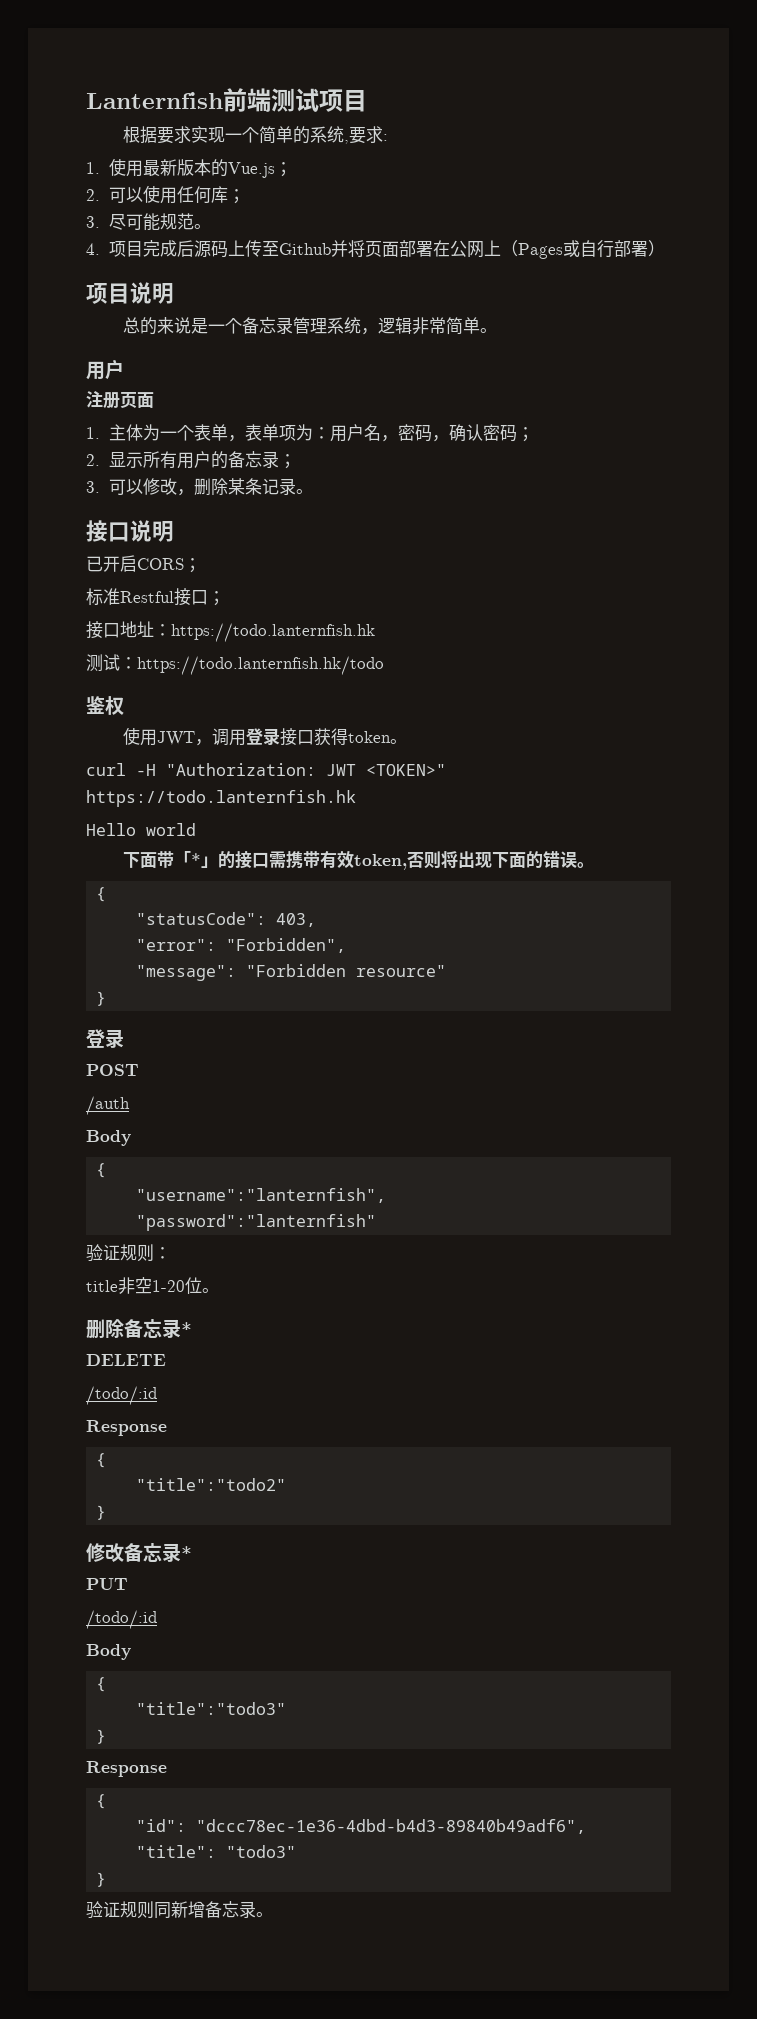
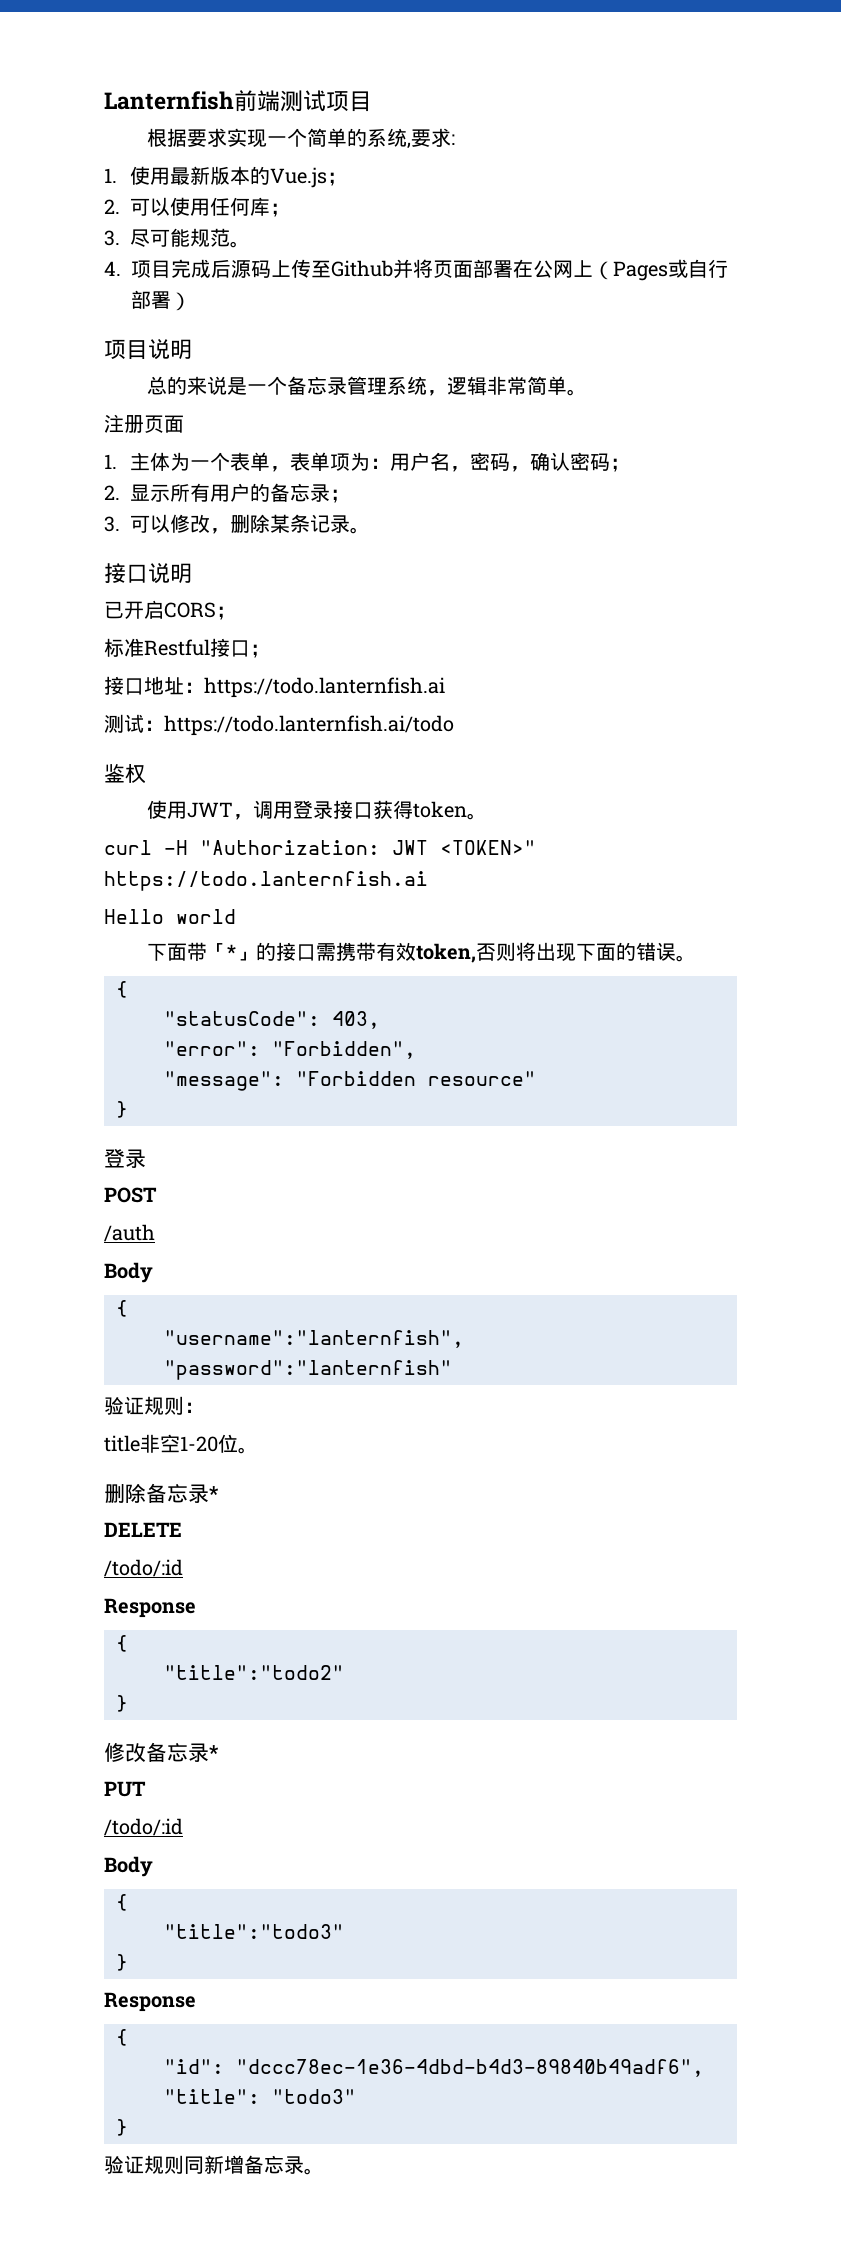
  总的来说是一个备忘录管理系统，逻辑非常简单。
- 用户
- 接口地址：https://todo.lanternfish.hk
+ 接口地址：https://todo.lanternfish.ai
- 测试：https://todo.lanternfish.hk/todo
+ 测试：https://todo.lanternfish.ai/todo
- curl -H "Authorization: JWT <TOKEN>" https://todo.lanternfish.hk
+ curl -H "Authorization: JWT <TOKEN>" https://todo.lanternfish.ai

